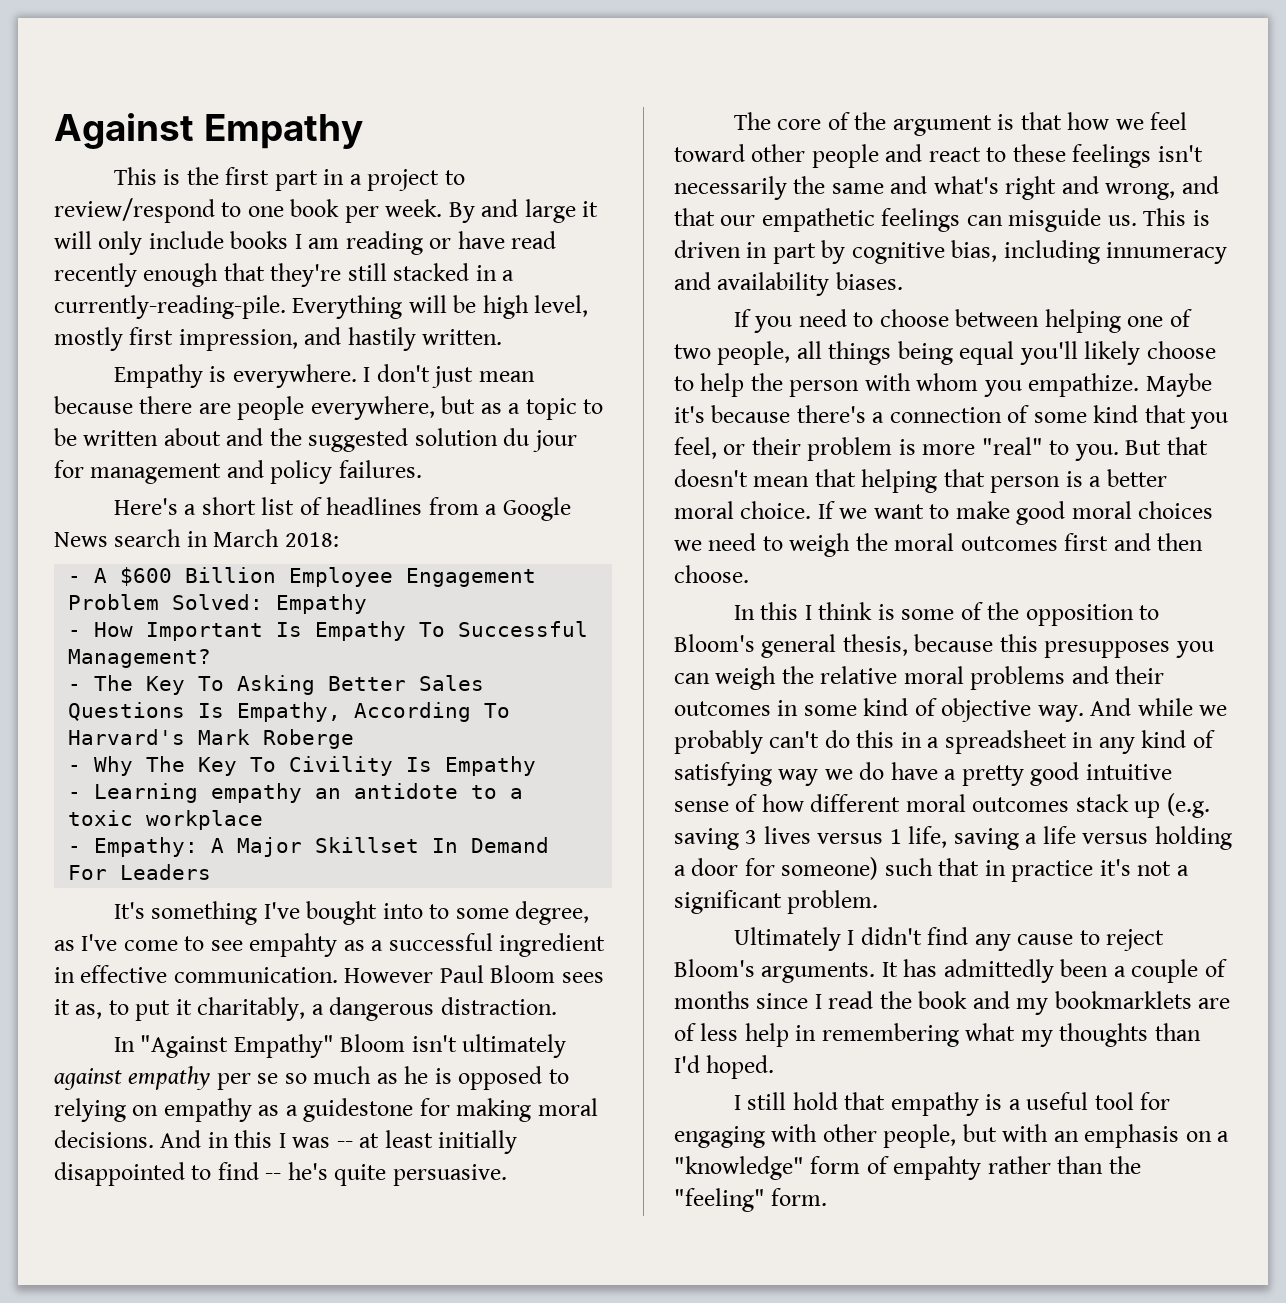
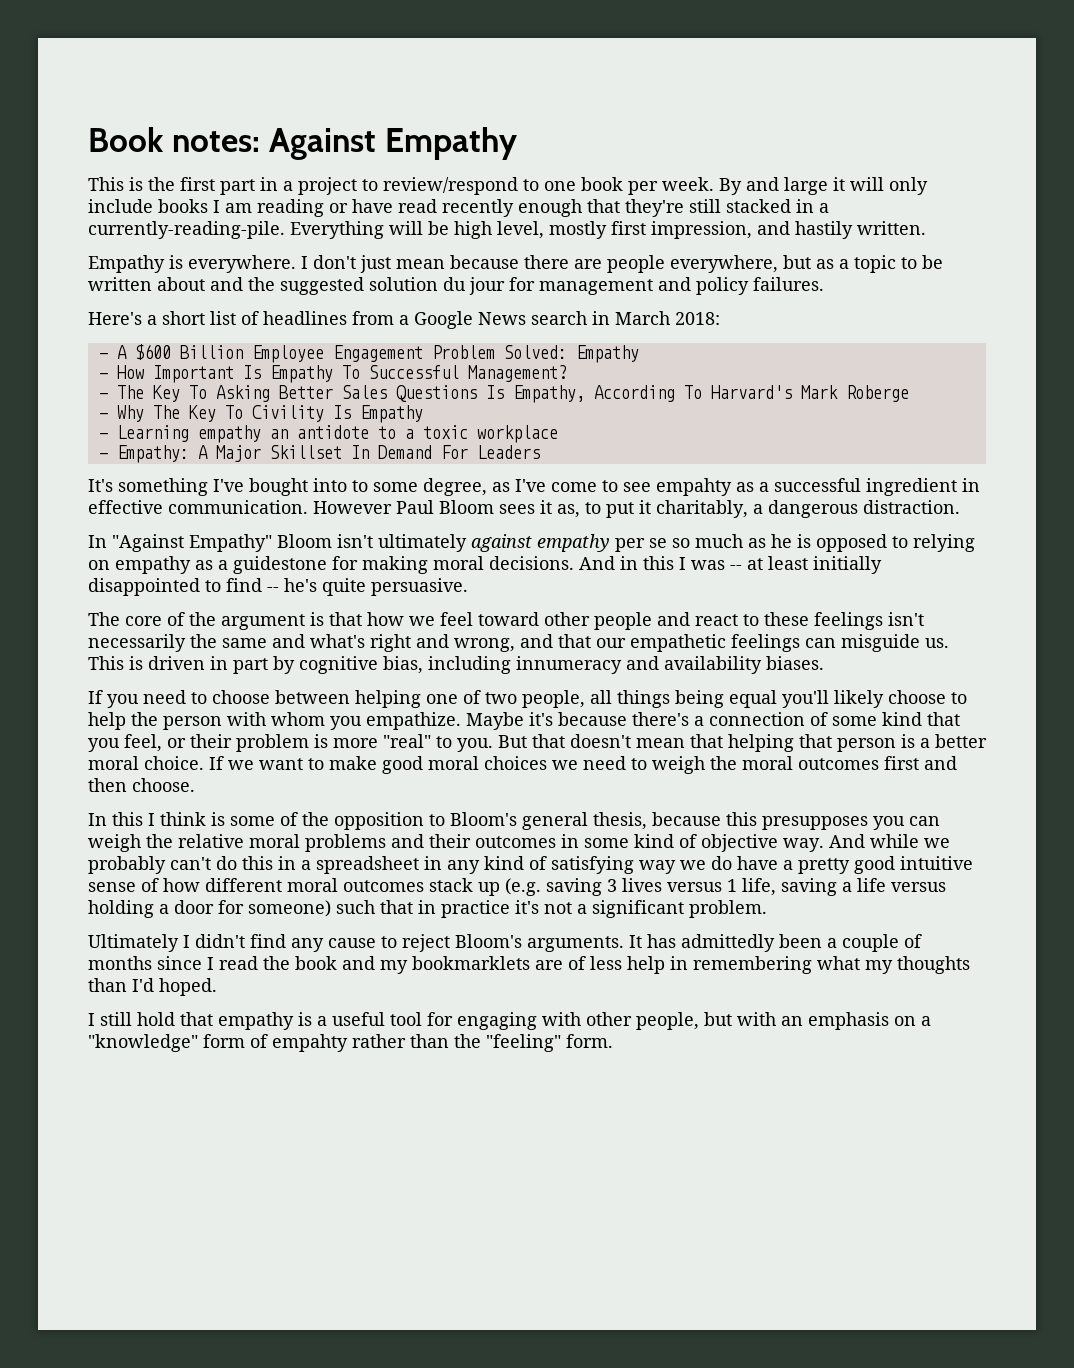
- Against Empathy
+ Book notes: Against Empathy

